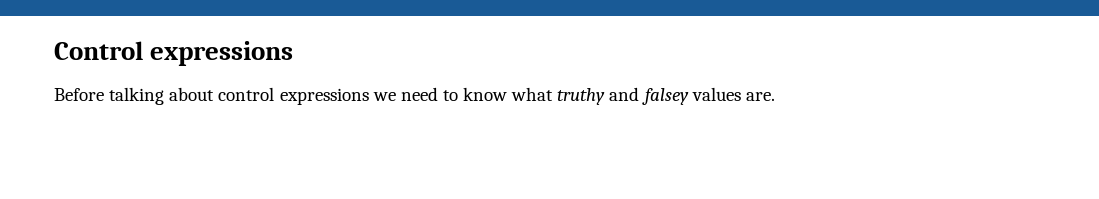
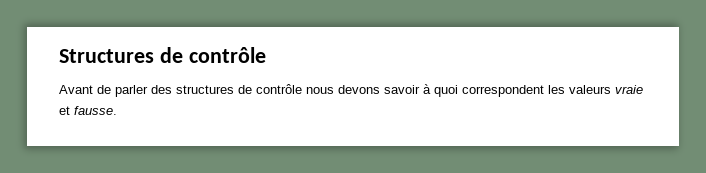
- Control expressions
- Before talking about control expressions we need to know what truthy and falsey values are.
+ Structures de contrôle
+ Avant de parler des structures de contrôle nous devons savoir à quoi correspondent les valeurs vraie et fausse.

